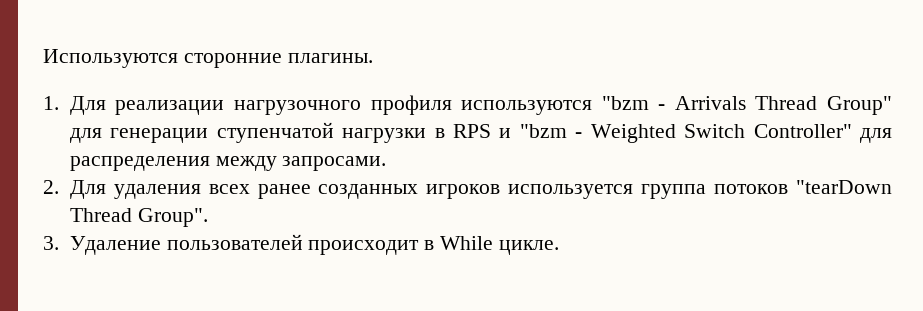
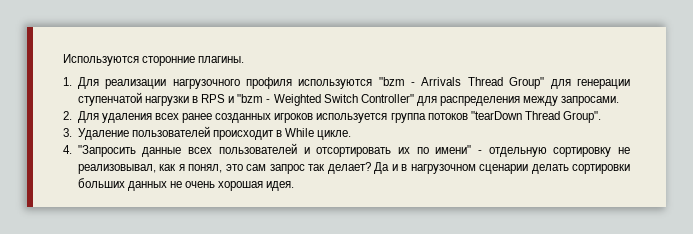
+ 4. "Запросить данные всех пользователей и отсортировать их по имени" - отдельную сортировку не реализовывал, как я понял, это сам запрос так делает? Да и в нагрузочном сценарии делать сортировки больших данных не очень хорошая идея.

